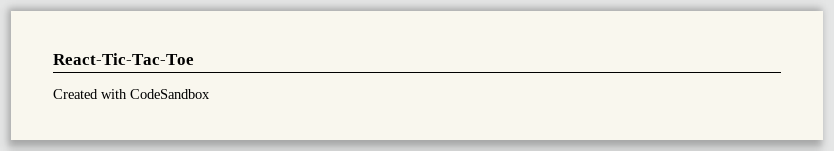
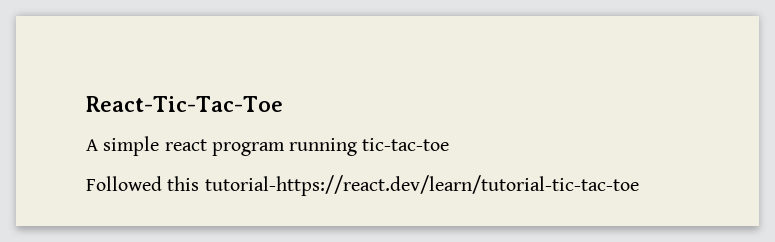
- Created with CodeSandbox
+ A simple react program running tic-tac-toe
+ Followed this tutorial-https://react.dev/learn/tutorial-tic-tac-toe

